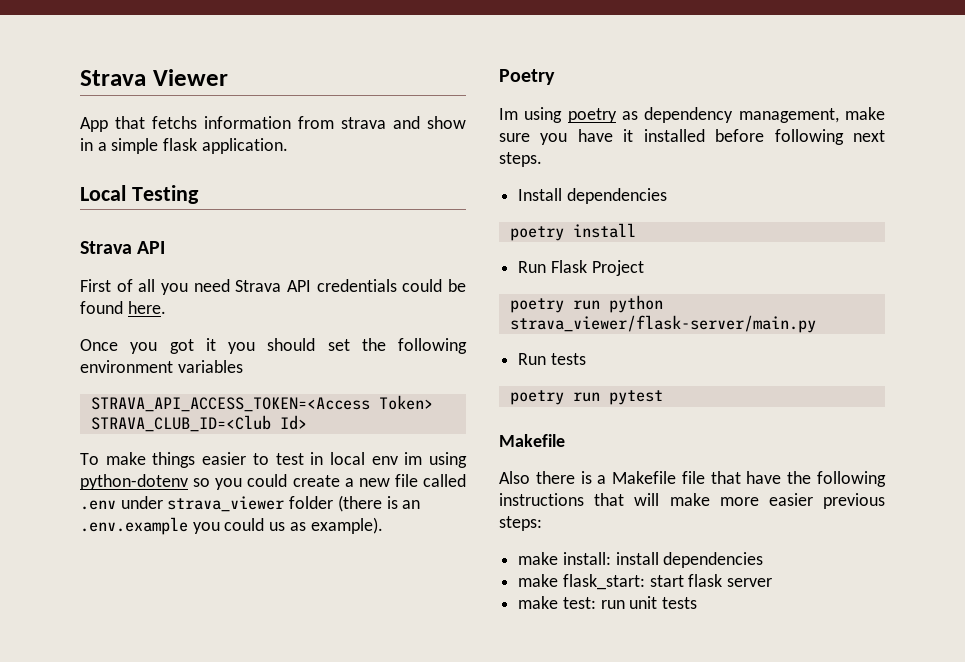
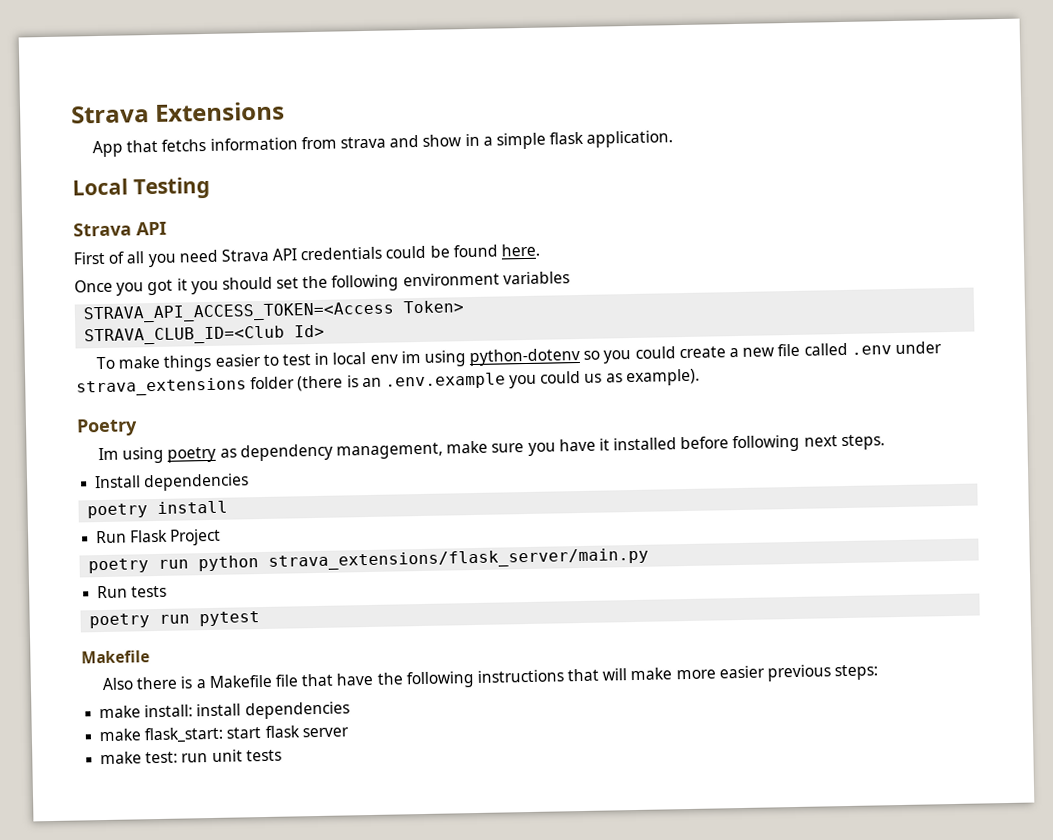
- Strava Viewer
+ Strava Extensions
- To make things easier to test in local env im using python-dotenv so you could create a new file called .env under strava_viewer folder (there is an .env.example you could us as example).
+ To make things easier to test in local env im using python-dotenv so you could create a new file called .env under strava_extensions folder (there is an .env.example you could us as example).
- poetry run python strava_viewer/flask-server/main.py
+ poetry run python strava_extensions/flask_server/main.py

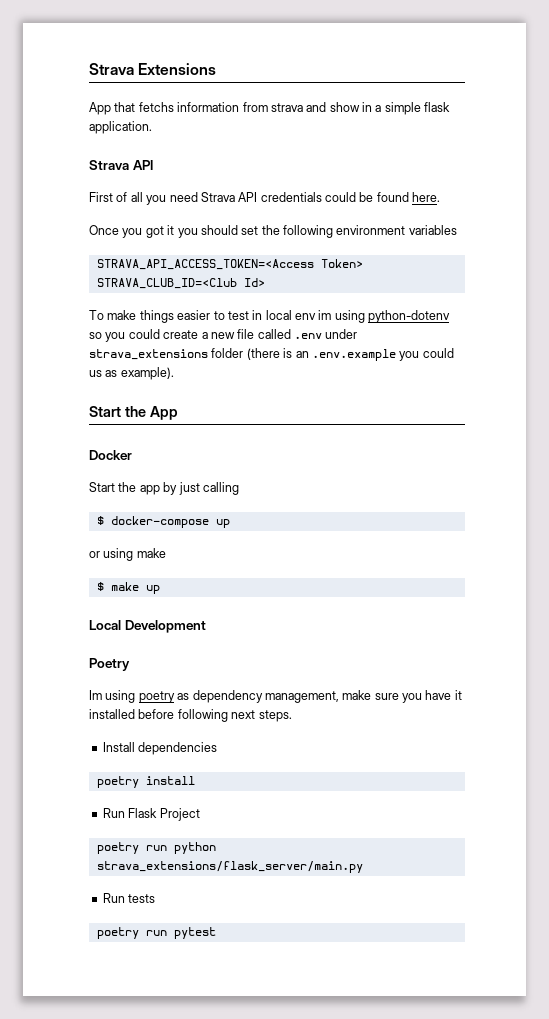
- Local Testing
+ Start the App
+ Docker
+ Start the app by just calling
+ $ docker-compose up
+ or using make
+ $ make up
+ Local Development
  poetry run pytest
- Makefile
- Also there is a Makefile file that have the following instructions that will make more easier previous steps:
- make install: install dependencies
- make flask_start: start flask server
- make test: run unit tests

